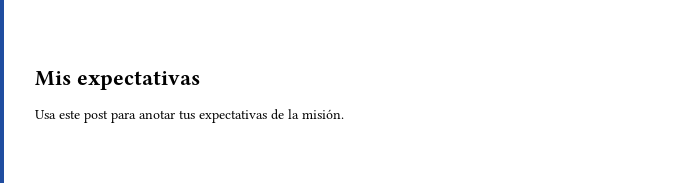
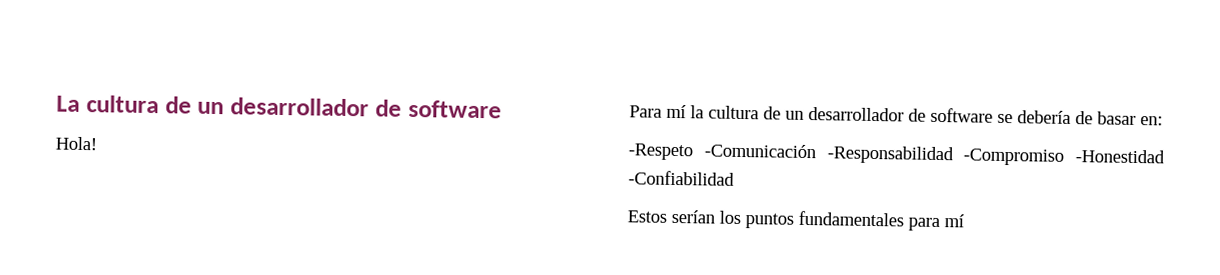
- Mis expectativas
- Usa este post para anotar tus expectativas de la misión.
+ La cultura de un desarrollador de software
+ Hola!
+ Para mí la cultura de un desarrollador de software se debería de basar en:
+ -Respeto -Comunicación -Responsabilidad -Compromiso -Honestidad -Confiabilidad
+ Estos serían los puntos fundamentales para mí

